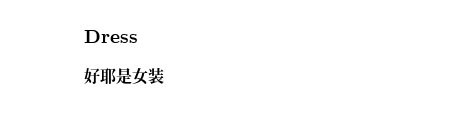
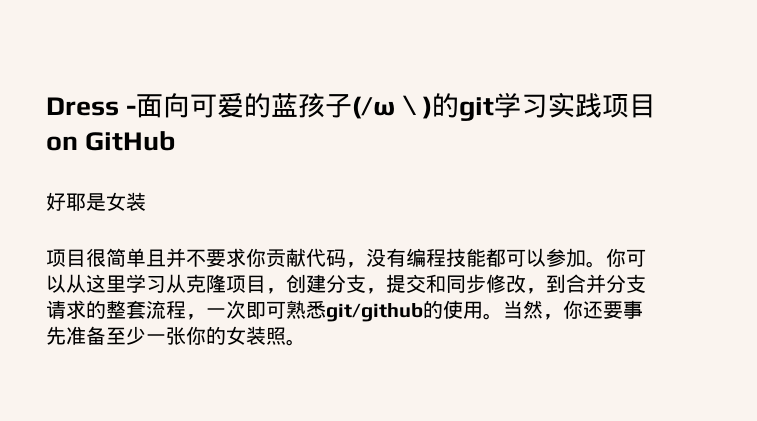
- Dress
+ Dress -面向可爱的蓝孩子(/ω＼)的git学习实践项目on GitHub
  好耶是女装
+ 项目很简单且并不要求你贡献代码，没有编程技能都可以参加。你可以从这里学习从克隆项目，创建分支，提交和同步修改，到合并分支请求的整套流程，一次即可熟悉git/github的使用。当然，你还要事先准备至少一张你的女装照。

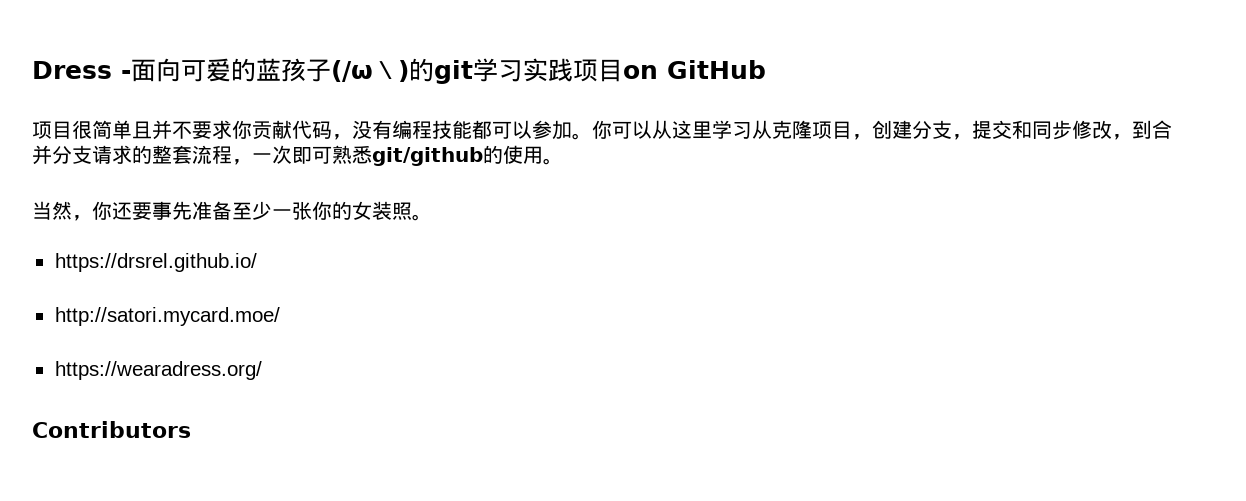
- 好耶是女装
- 你可以从这里学习从克隆项目，创建分支，提交和同步修改，到合并分支请求的整套流程，一次即可熟悉git/github的使用。当然，你还要事先准备至少一张你的女装照。
+ 你可以从这里学习从克隆项目，创建分支，提交和同步修改，到合并分支请求的整套流程，一次即可熟悉git/github的使用。
+ 当然，你还要事先准备至少一张你的女装照。
+ https://drsrel.github.io/
+ http://satori.mycard.moe/
+ https://wearadress.org/
+ Contributors

